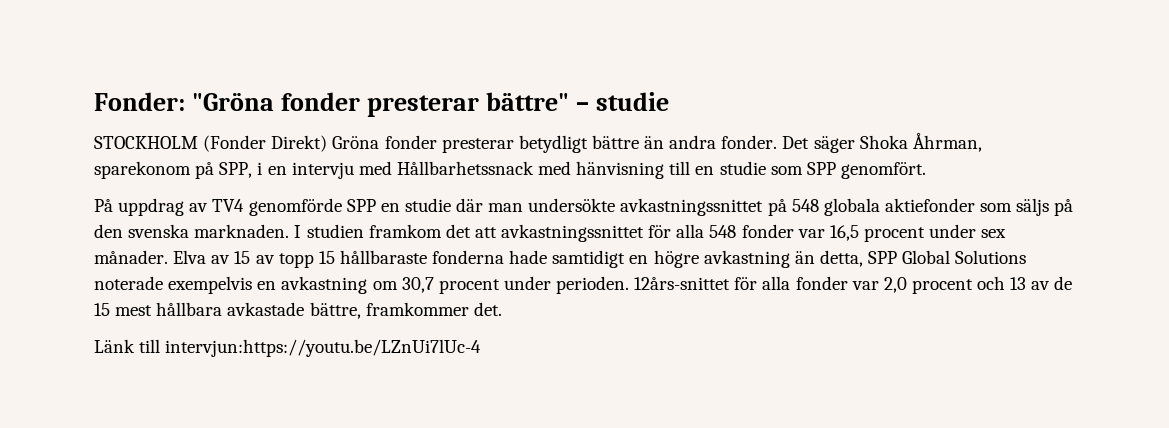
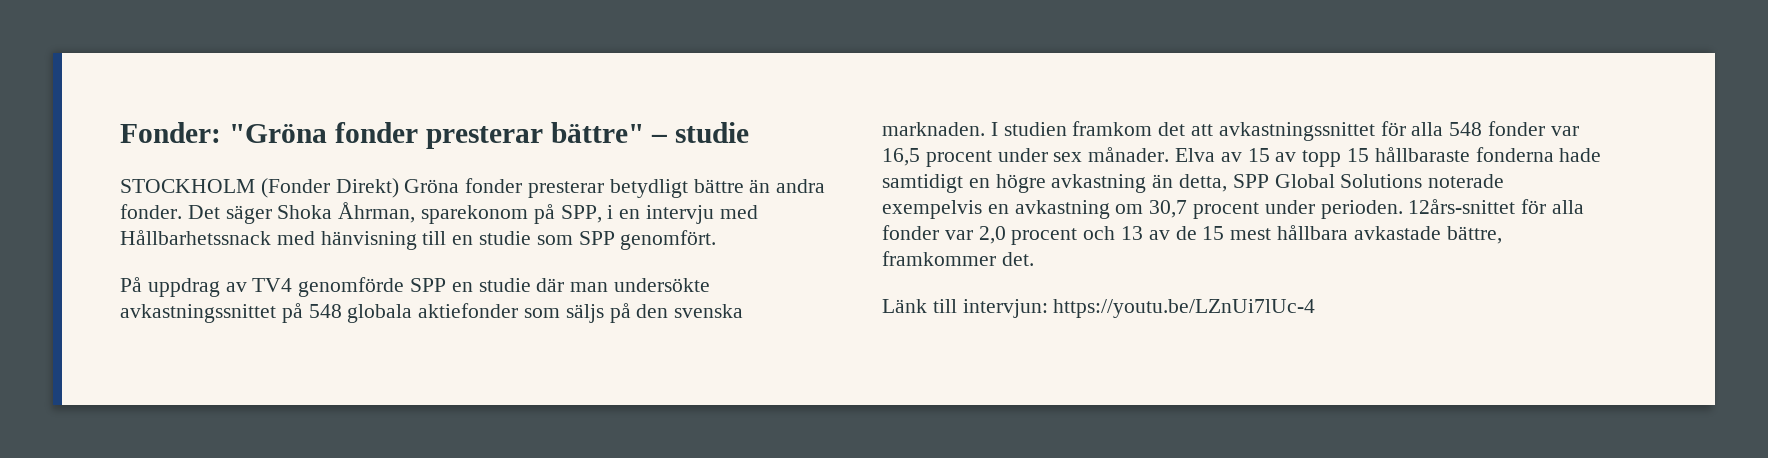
- Länk till intervjun:https://youtu.be/LZnUi7lUc-4
+ Länk till intervjun: https://youtu.be/LZnUi7lUc-4

